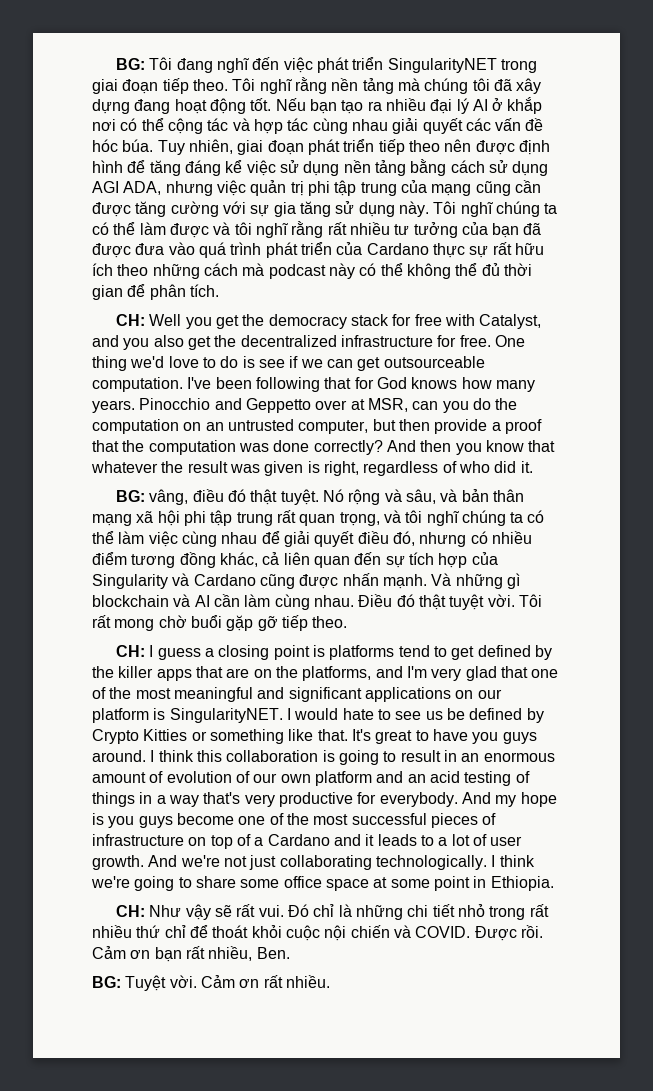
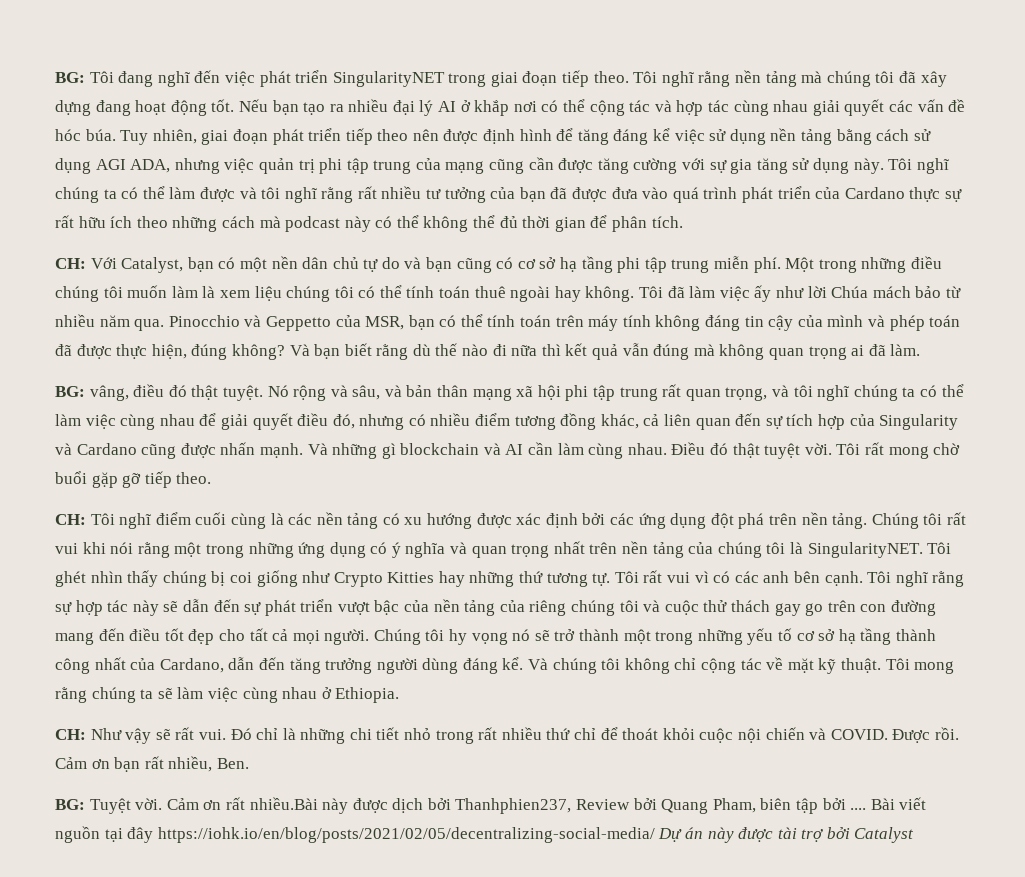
- CH: Well you get the democracy stack for free with Catalyst, and you also get the decentralized infrastructure for free. One thing we'd love to do is see if we can get outsourceable computation. I've been following that for God knows how many years. Pinocchio and Geppetto over at MSR, can you do the computation on an untrusted computer, but then provide a proof that the computation was done correctly? And then you know that whatever the result was given is right, regardless of who did it.
+ CH: Với Catalyst, bạn có một nền dân chủ tự do và bạn cũng có cơ sở hạ tầng phi tập trung miễn phí. Một trong những điều chúng tôi muốn làm là xem liệu chúng tôi có thể tính toán thuê ngoài hay không. Tôi đã làm việc ấy như lời Chúa mách bảo từ nhiều năm qua. Pinocchio và Geppetto của MSR, bạn có thể tính toán trên máy tính không đáng tin cậy của mình và phép toán đã được thực hiện, đúng không? Và bạn biết rằng dù thế nào đi nữa thì kết quả vẫn đúng mà không quan trọng ai đã làm.
- CH: I guess a closing point is platforms tend to get defined by the killer apps that are on the platforms, and I'm very glad that one of the most meaningful and significant applications on our platform is SingularityNET. I would hate to see us be defined by Crypto Kitties or something like that. It's great to have you guys around. I think this collaboration is going to result in an enormous amount of evolution of our own platform and an acid testing of things in a way that's very productive for everybody. And my hope is you guys become one of the most successful pieces of infrastructure on top of a Cardano and it leads to a lot of user growth. And we're not just collaborating technologically. I think we're going to share some office space at some point in Ethiopia.
+ CH: Tôi nghĩ điểm cuối cùng là các nền tảng có xu hướng được xác định bởi các ứng dụng đột phá trên nền tảng. Chúng tôi rất vui khi nói rằng một trong những ứng dụng có ý nghĩa và quan trọng nhất trên nền tảng của chúng tôi là SingularityNET. Tôi ghét nhìn thấy chúng bị coi giống như Crypto Kitties hay những thứ tương tự. Tôi rất vui vì có các anh bên cạnh. Tôi nghĩ rằng sự hợp tác này sẽ dẫn đến sự phát triển vượt bậc của nền tảng của riêng chúng tôi và cuộc thử thách gay go trên con đường mang đến điều tốt đẹp cho tất cả mọi người. Chúng tôi hy vọng nó sẽ trở thành một trong những yếu tố cơ sở hạ tầng thành công nhất của Cardano, dẫn đến tăng trưởng người dùng đáng kể. Và chúng tôi không chỉ cộng tác về mặt kỹ thuật. Tôi mong rằng chúng ta sẽ làm việc cùng nhau ở Ethiopia.
- Cảm ơn rất nhiều.
+ Cảm ơn rất nhiều.Bài này được dịch bởi Thanhphien237, Review bởi Quang Pham, biên tập bởi .... Bài viết nguồn tại đây https://iohk.io/en/blog/posts/2021/02/05/decentralizing-social-media/ Dự án này được tài trợ bởi Catalyst

